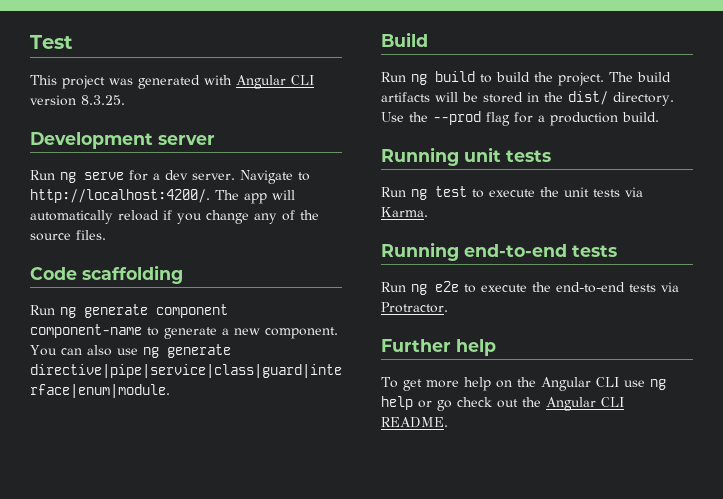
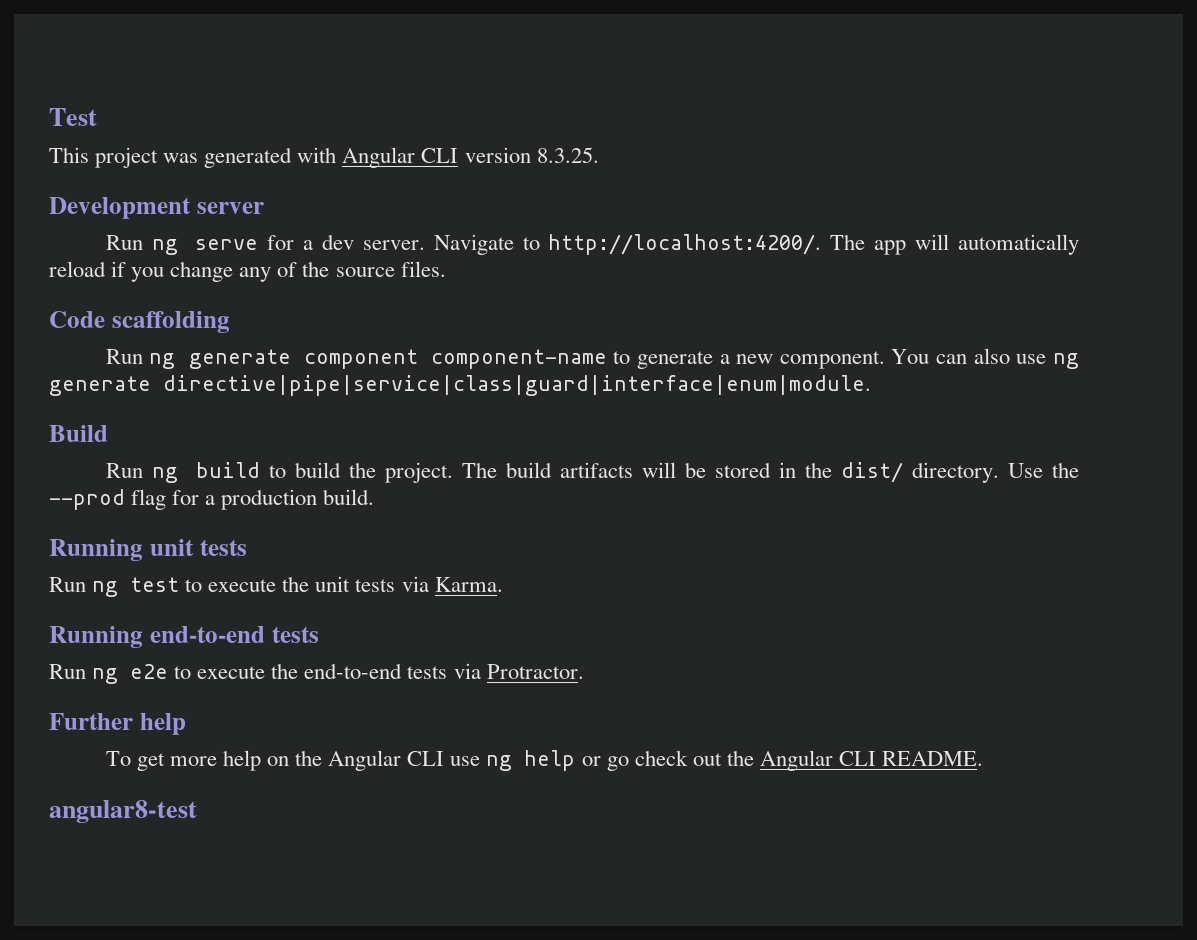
+ angular8-test

